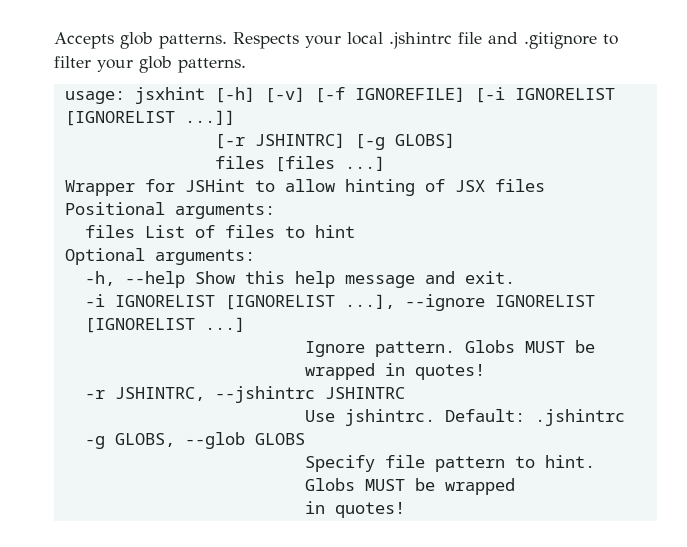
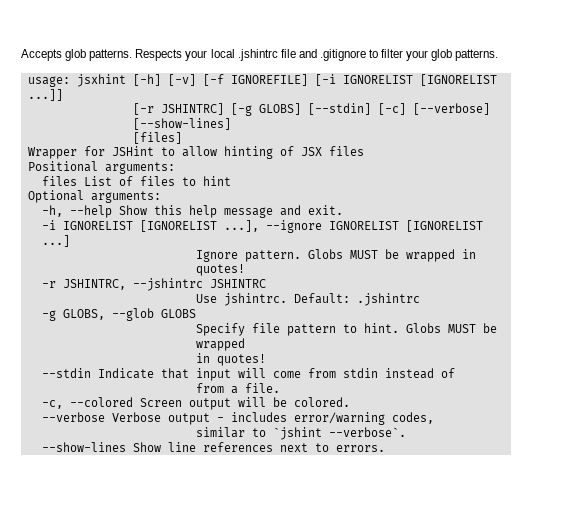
- [-r JSHINTRC] [-g GLOBS]
- files [files ...]
+ [-r JSHINTRC] [-g GLOBS] [--stdin] [-c] [--verbose] [--show-lines]
+ [files]
+ --stdin Indicate that input will come from stdin instead of
+ from a file.
+ -c, --colored Screen output will be colored.
+ --verbose Verbose output - includes error/warning codes,
+ similar to `jshint --verbose`.
+ --show-lines Show line references next to errors.

